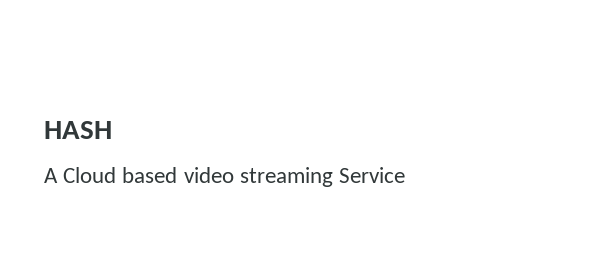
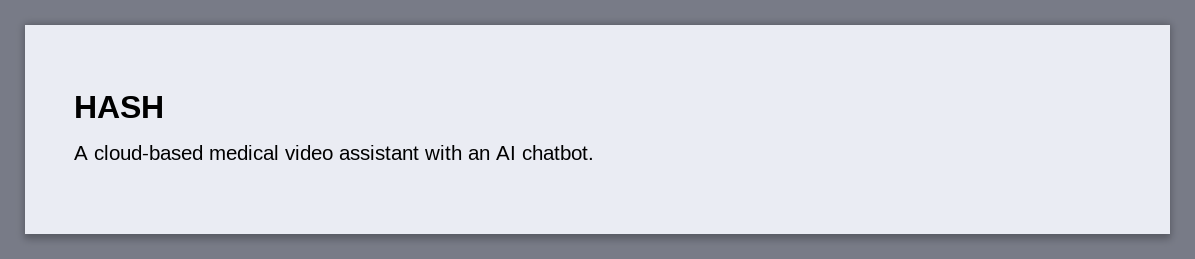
- A Cloud based video streaming Service
+ A cloud-based medical video assistant with an AI chatbot.

